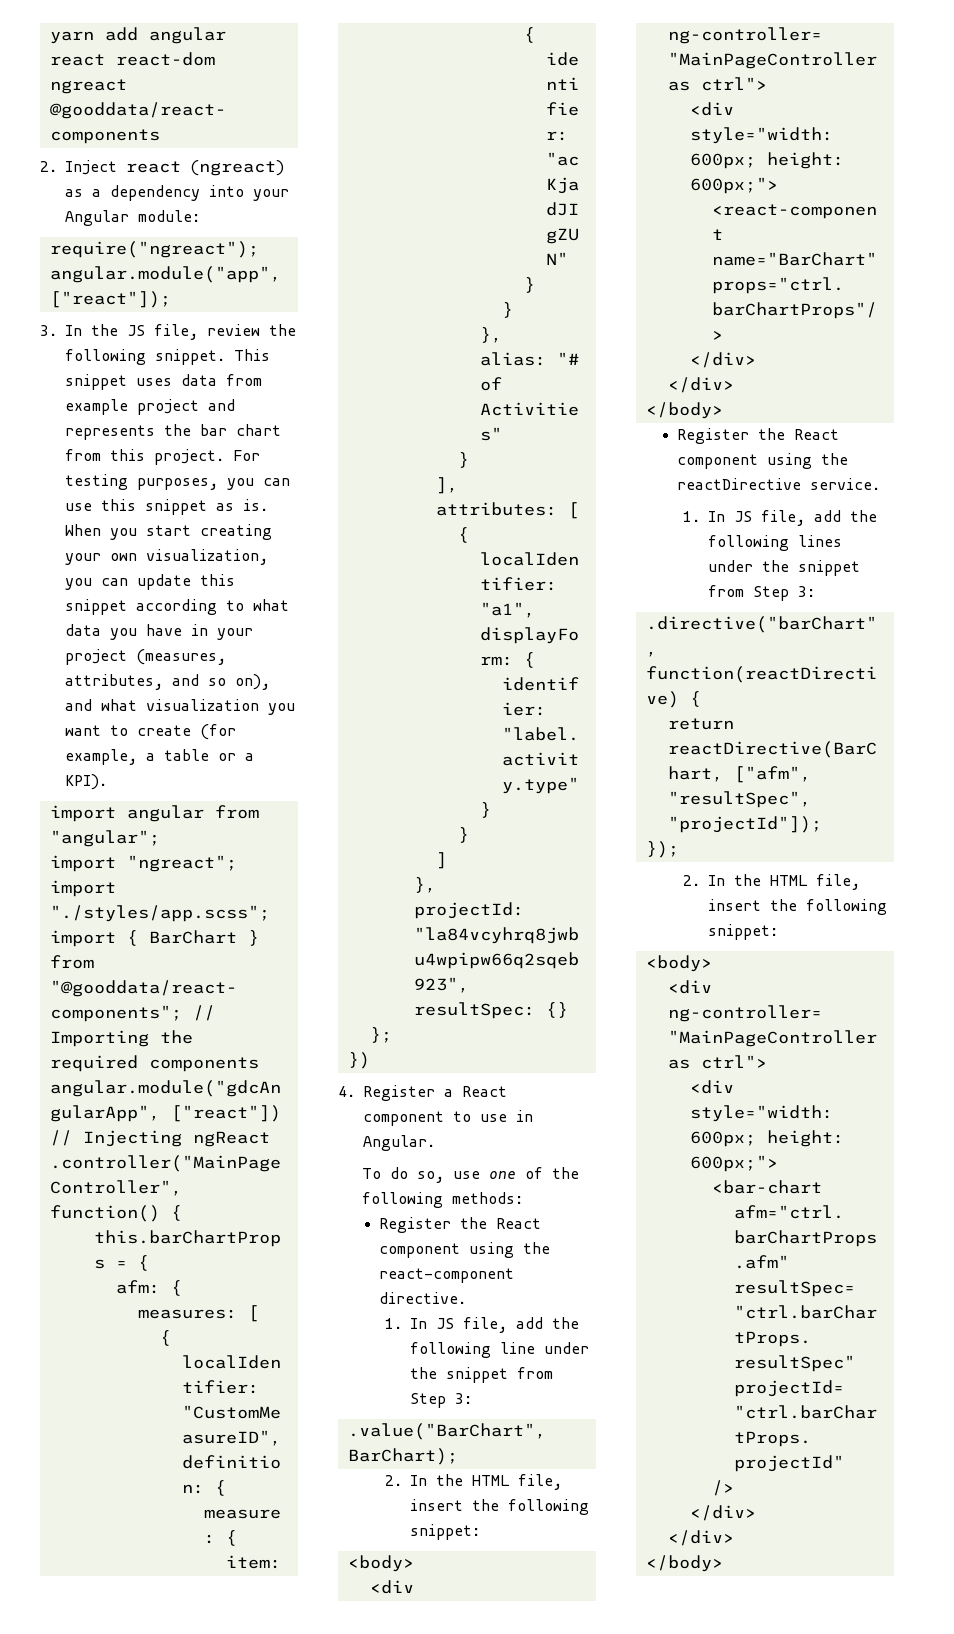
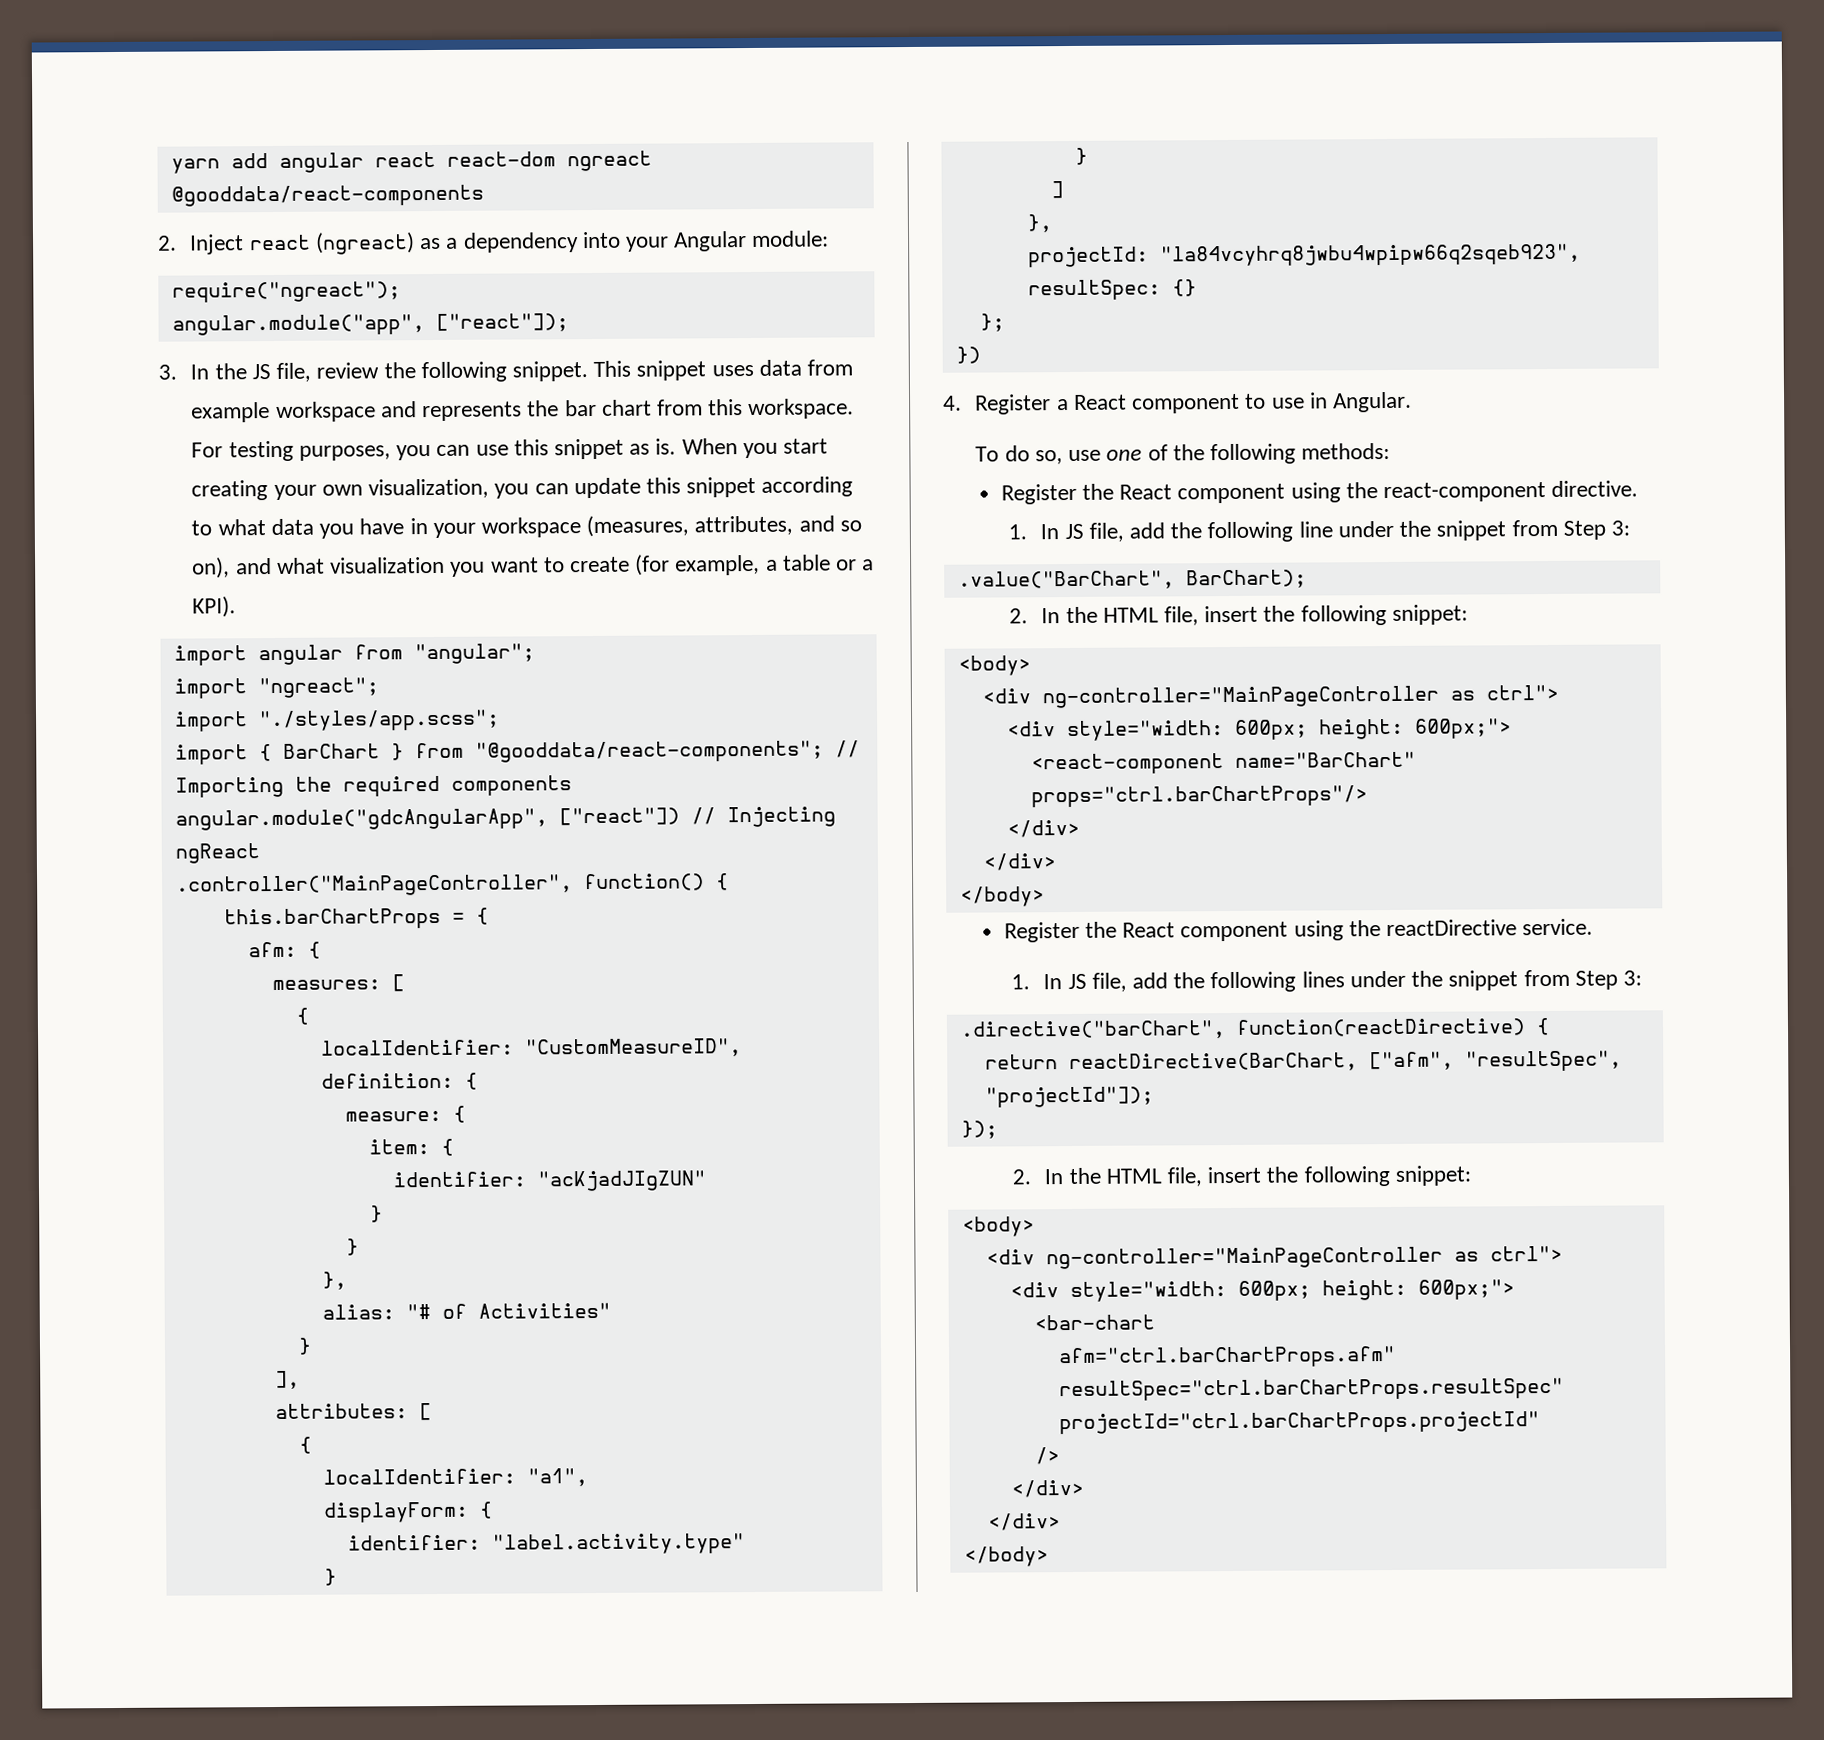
- This snippet uses data from example project and represents the bar chart from this project.
+ This snippet uses data from example workspace and represents the bar chart from this workspace.
- When you start creating your own visualization, you can update this snippet according to what data you have in your project (measures, attributes, and so on), and what visualization you want to create (for example, a table or a KPI).
+ When you start creating your own visualization, you can update this snippet according to what data you have in your workspace (measures, attributes, and so on), and what visualization you want to create (for example, a table or a KPI).

